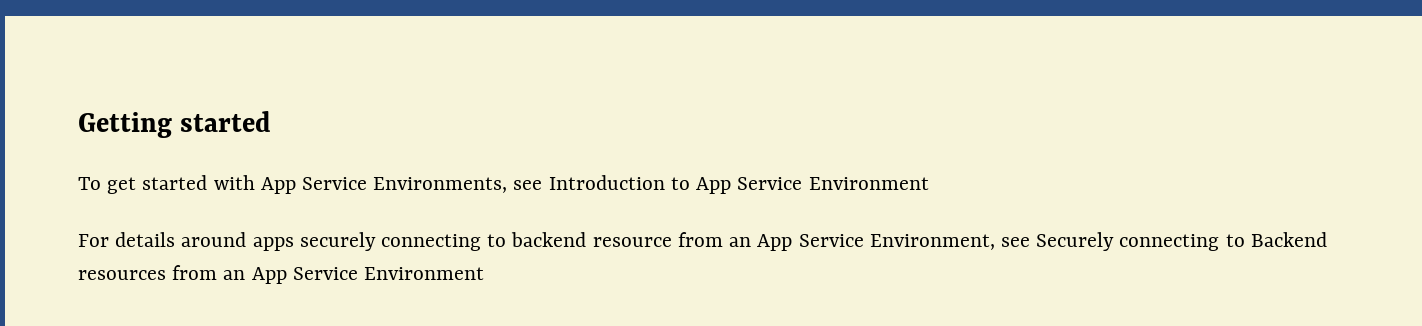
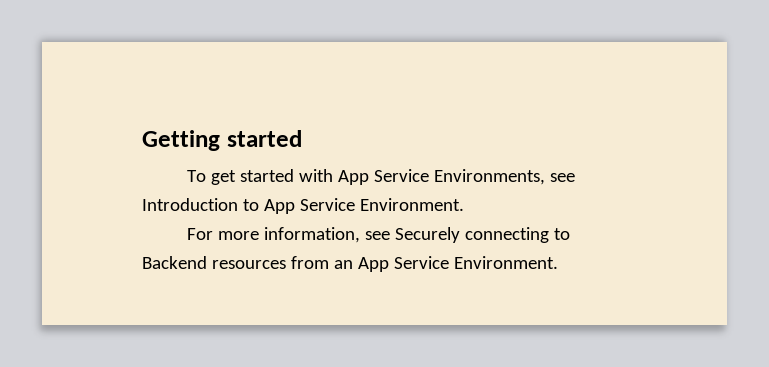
- To get started with App Service Environments, see Introduction to App Service Environment
+ To get started with App Service Environments, see Introduction to App Service Environment.
- For details around apps securely connecting to backend resource from an App Service Environment, see Securely connecting to Backend resources from an App Service Environment
+ For more information, see Securely connecting to Backend resources from an App Service Environment.

